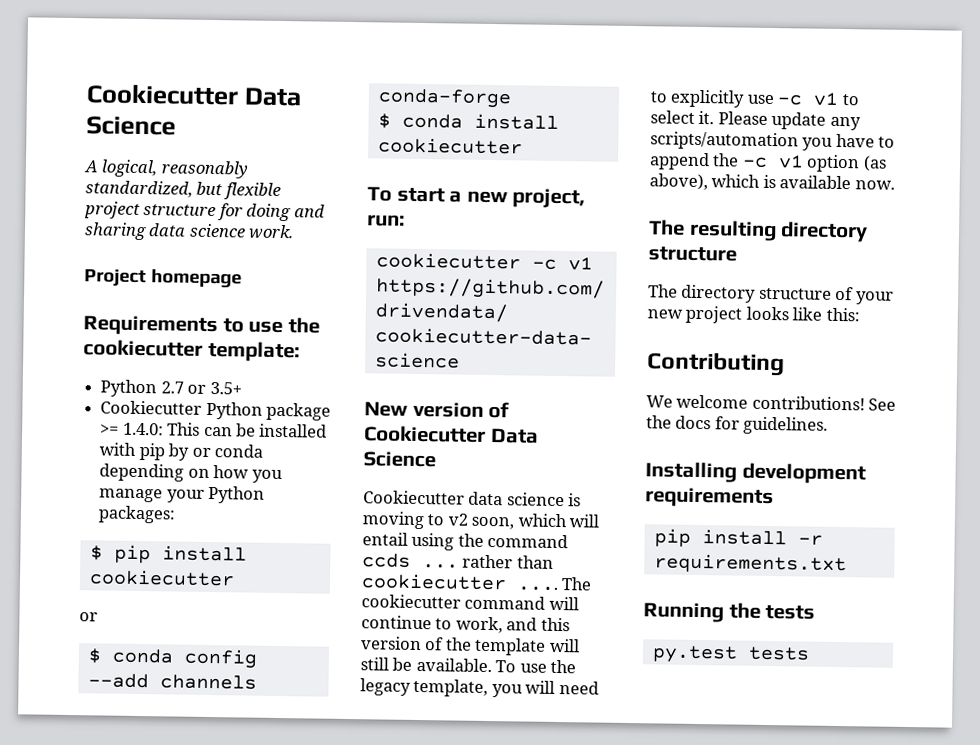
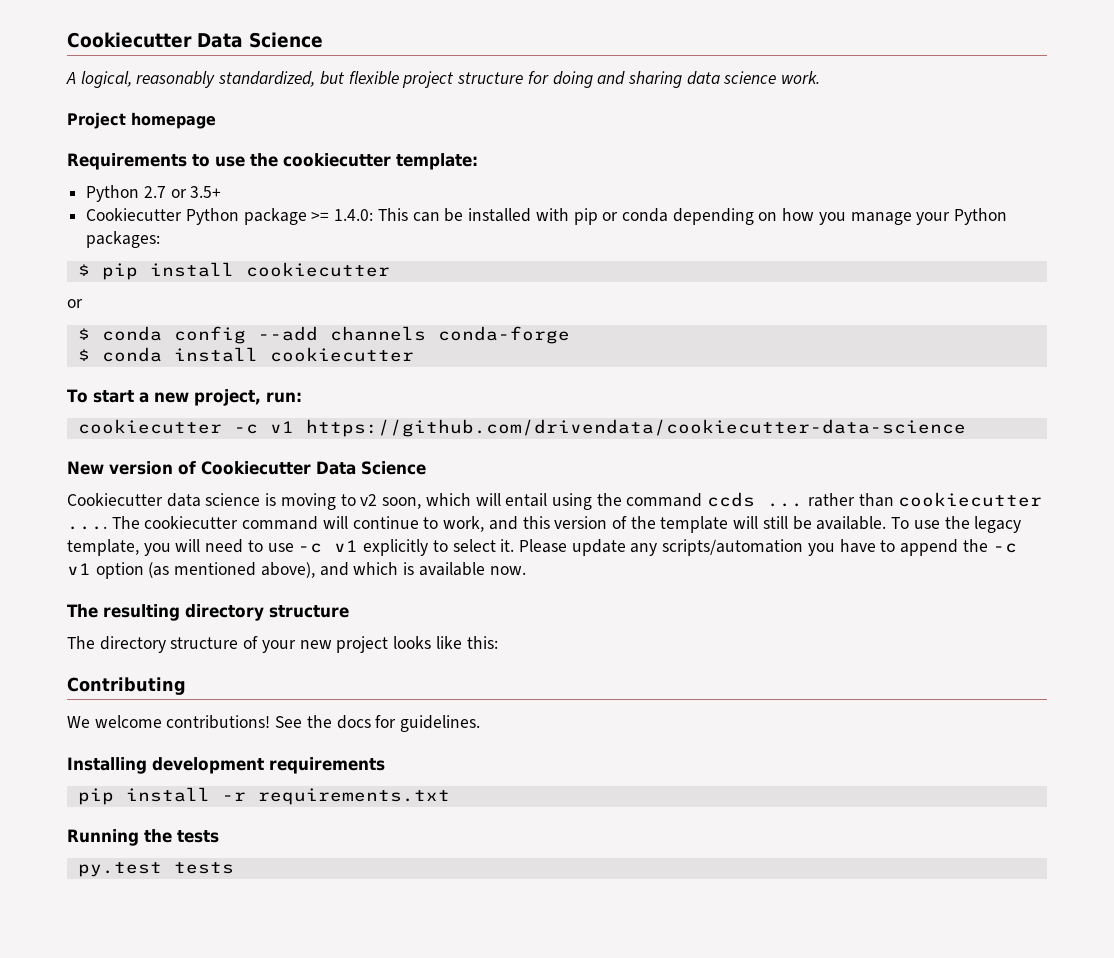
- Cookiecutter Python package >= 1.4.0: This can be installed with pip by or conda depending on how you manage your Python packages:
+ Cookiecutter Python package >= 1.4.0: This can be installed with pip or conda depending on how you manage your Python packages:
- To use the legacy template, you will need to explicitly use -c v1 to select it.
+ To use the legacy template, you will need to use -c v1 explicitly to select it.
- Please update any scripts/automation you have to append the -c v1 option (as above), which is available now.
+ Please update any scripts/automation you have to append the -c v1 option (as mentioned above), and which is available now.

